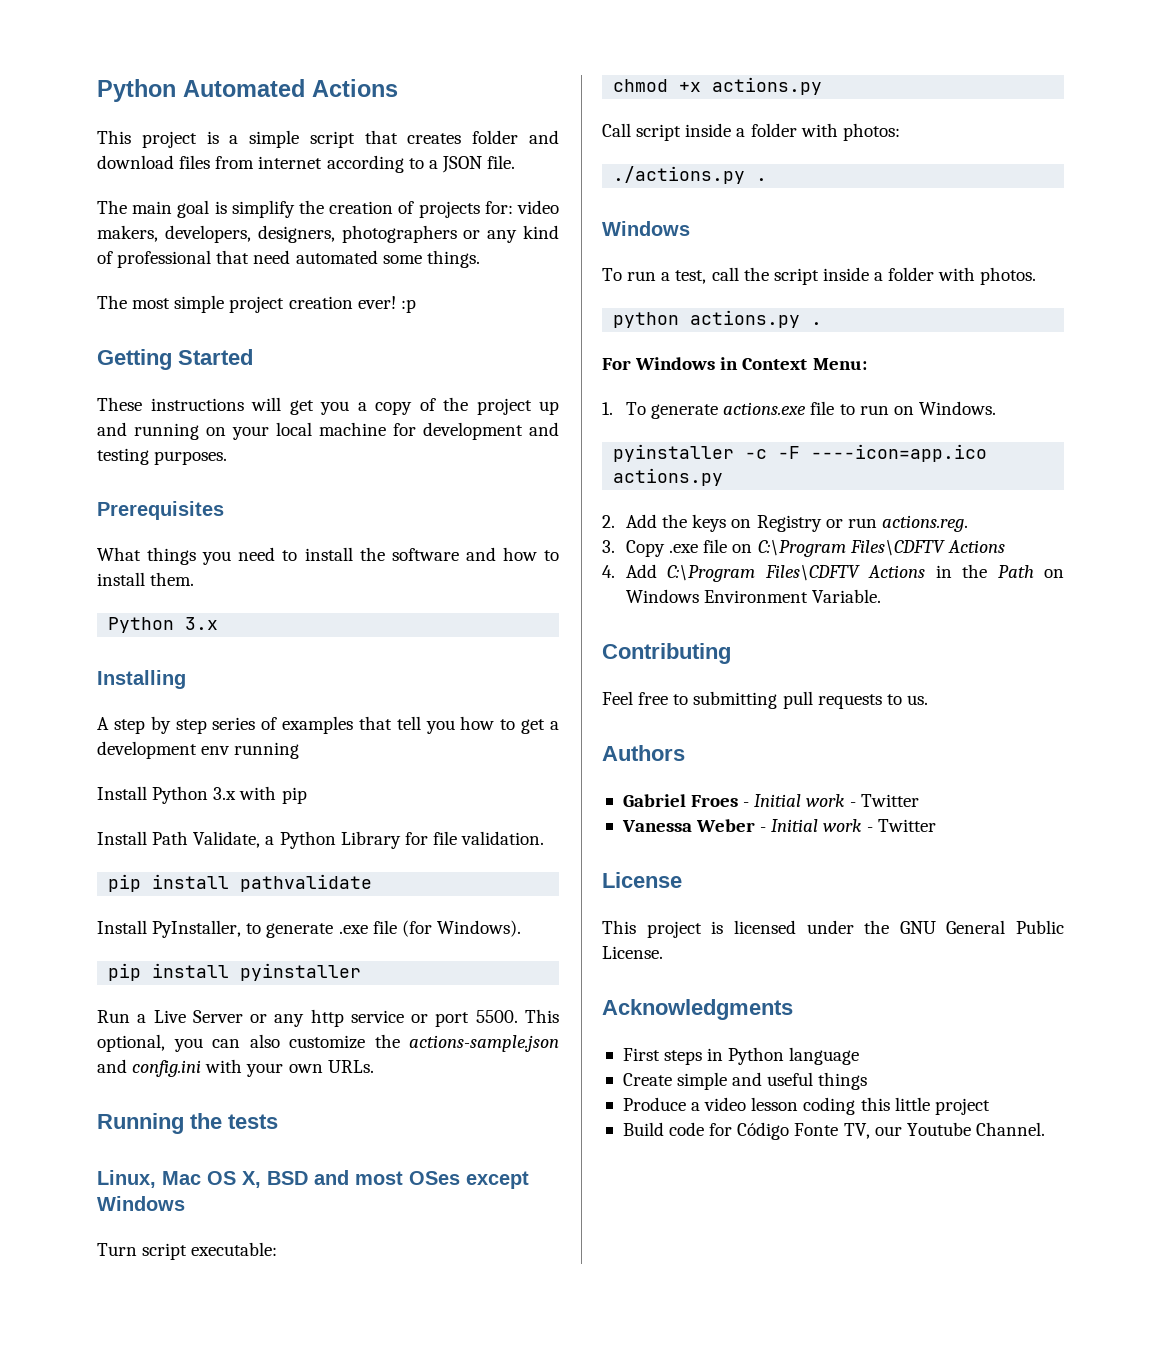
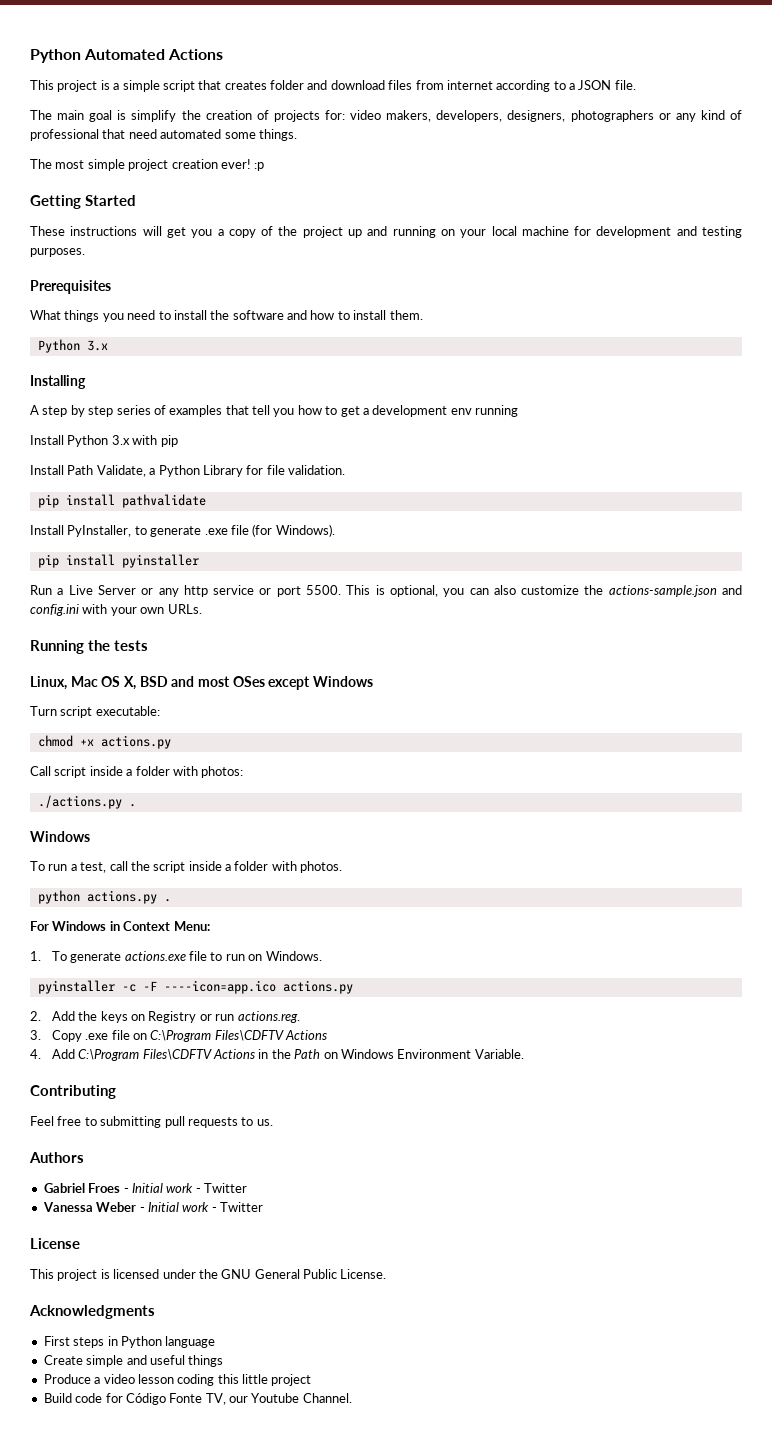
- This optional, you can also customize the actions-sample.json and config.ini with your own URLs.
+ This is optional, you can also customize the actions-sample.json and config.ini with your own URLs.

